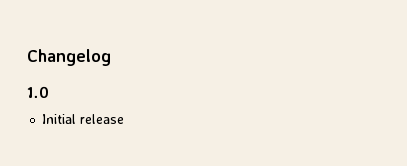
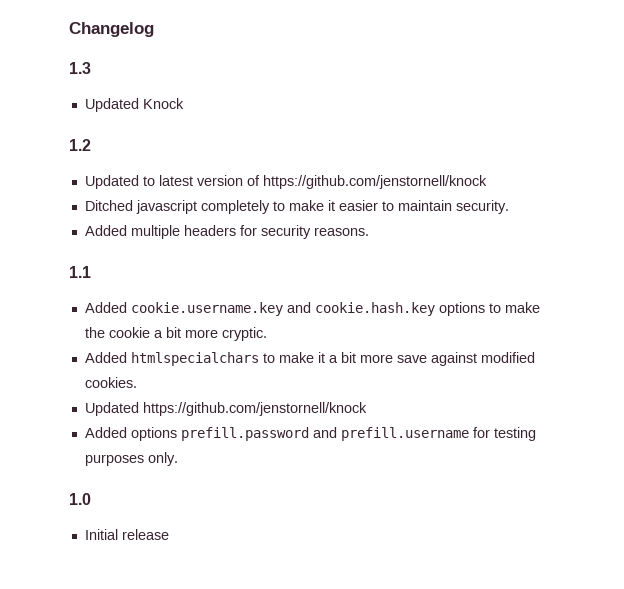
+ 1.3
+ Updated Knock
+ 1.2
+ Updated to latest version of https://github.com/jenstornell/knock
+ Ditched javascript completely to make it easier to maintain security.
+ Added multiple headers for security reasons.
+ 1.1
+ Added cookie.username.key and cookie.hash.key options to make the cookie a bit more cryptic.
+ Added htmlspecialchars to make it a bit more save against modified cookies.
+ Updated https://github.com/jenstornell/knock
+ Added options prefill.password and prefill.username for testing purposes only.

